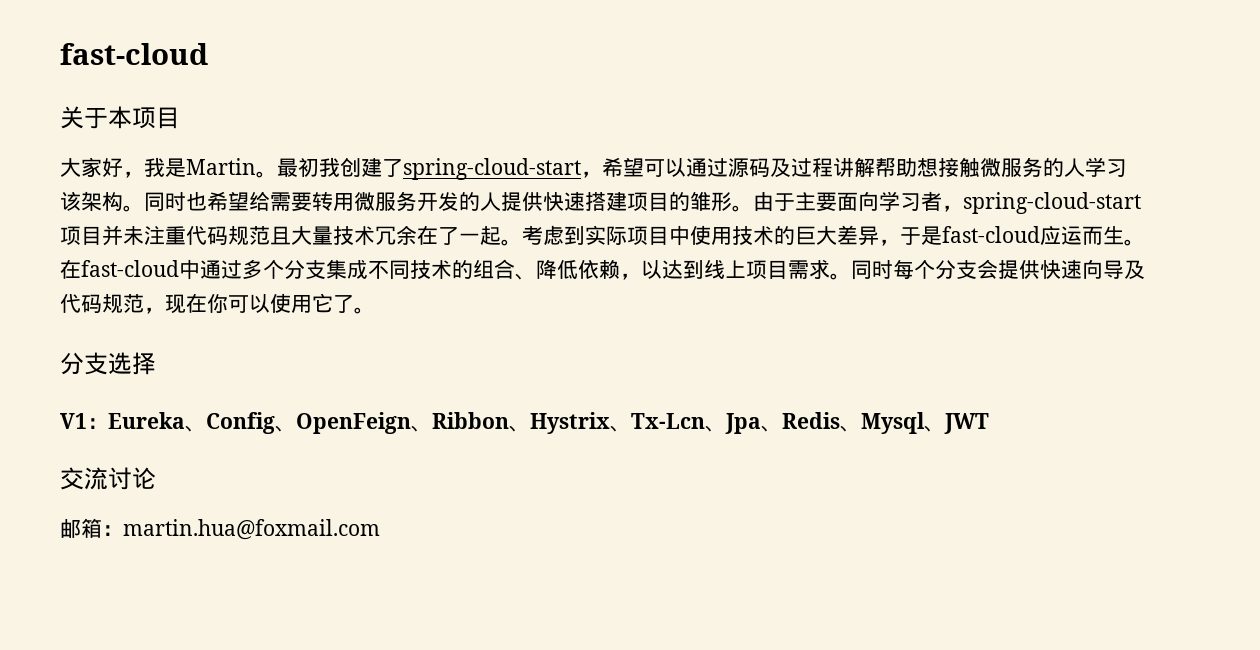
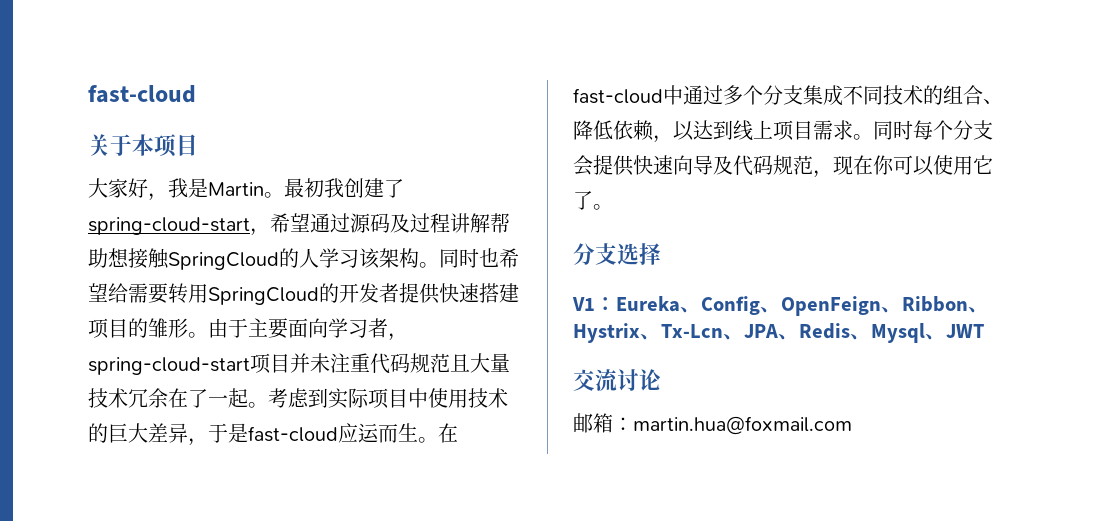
- 最初我创建了spring-cloud-start，希望可以通过源码及过程讲解帮助想接触微服务的人学习该架构。
+ 最初我创建了spring-cloud-start，希望通过源码及过程讲解帮助想接触SpringCloud的人学习该架构。
- 同时也希望给需要转用微服务开发的人提供快速搭建项目的雏形。
+ 同时也希望给需要转用SpringCloud的开发者提供快速搭建项目的雏形。
- V1：Eureka、Config、OpenFeign、Ribbon、Hystrix、Tx-Lcn、Jpa、Redis、Mysql、JWT
+ V1：Eureka、Config、OpenFeign、Ribbon、Hystrix、Tx-Lcn、JPA、Redis、Mysql、JWT

